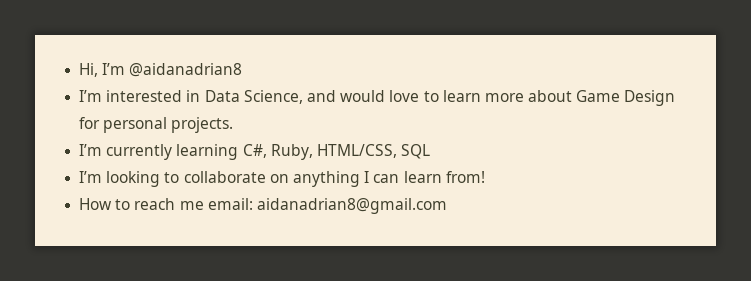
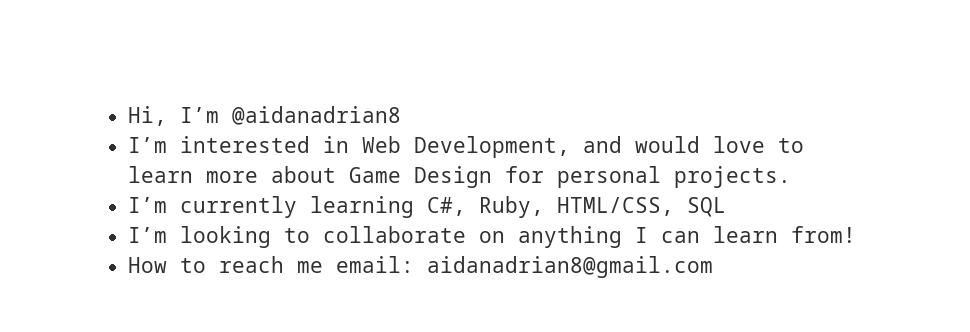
- I’m interested in Data Science, and would love to learn more about Game Design for personal projects.
+ I’m interested in Web Development, and would love to learn more about Game Design for personal projects.

